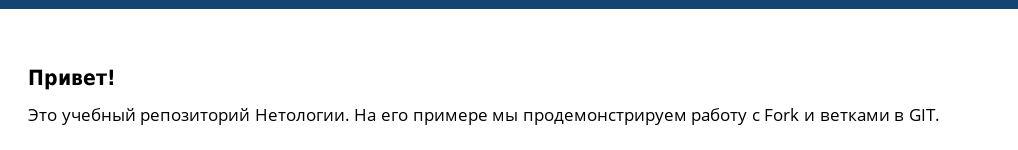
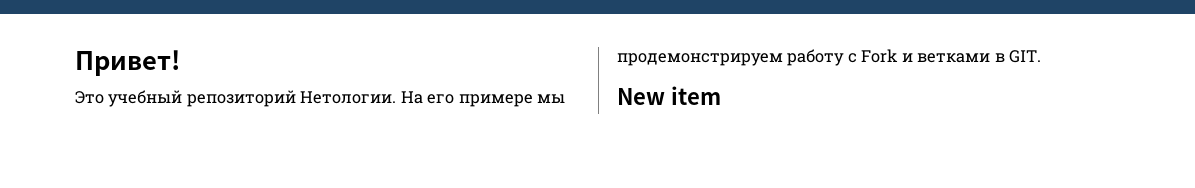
+ New item

